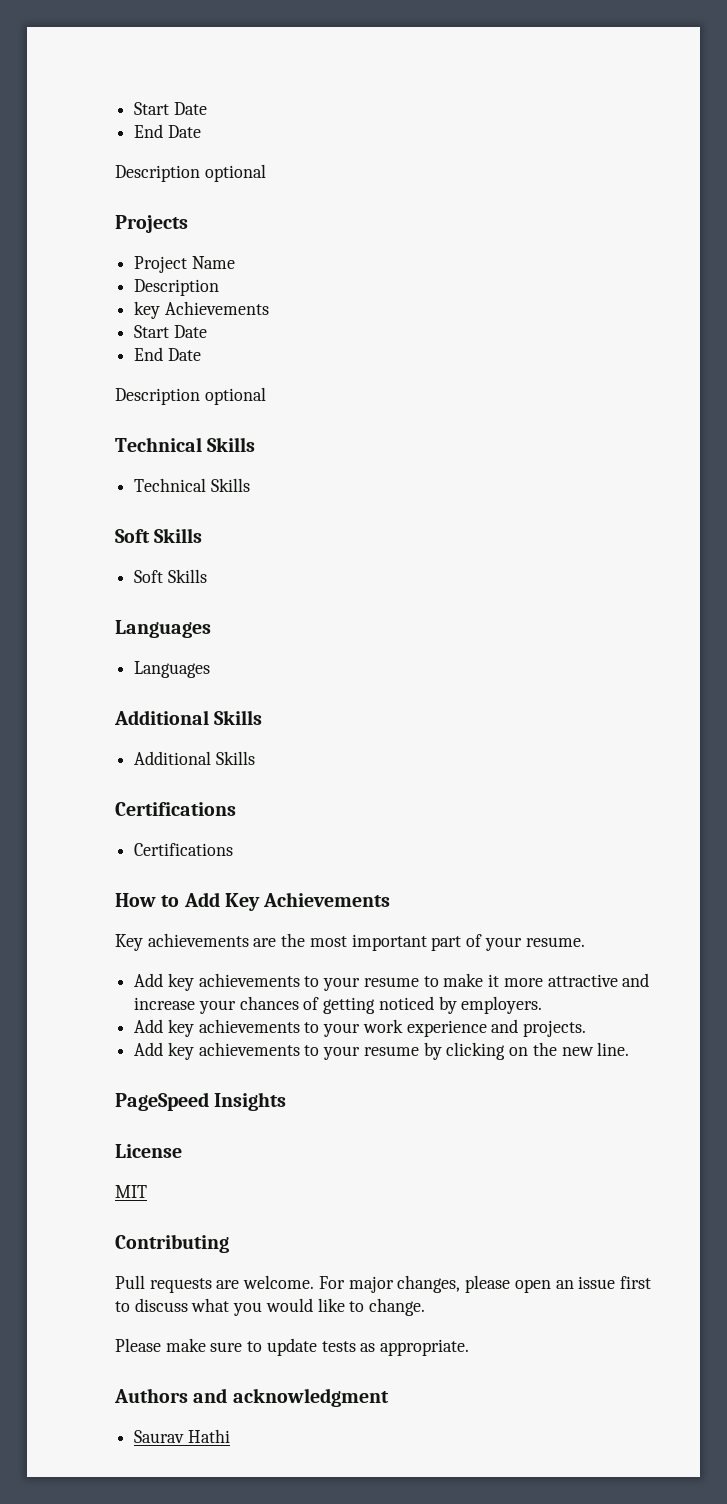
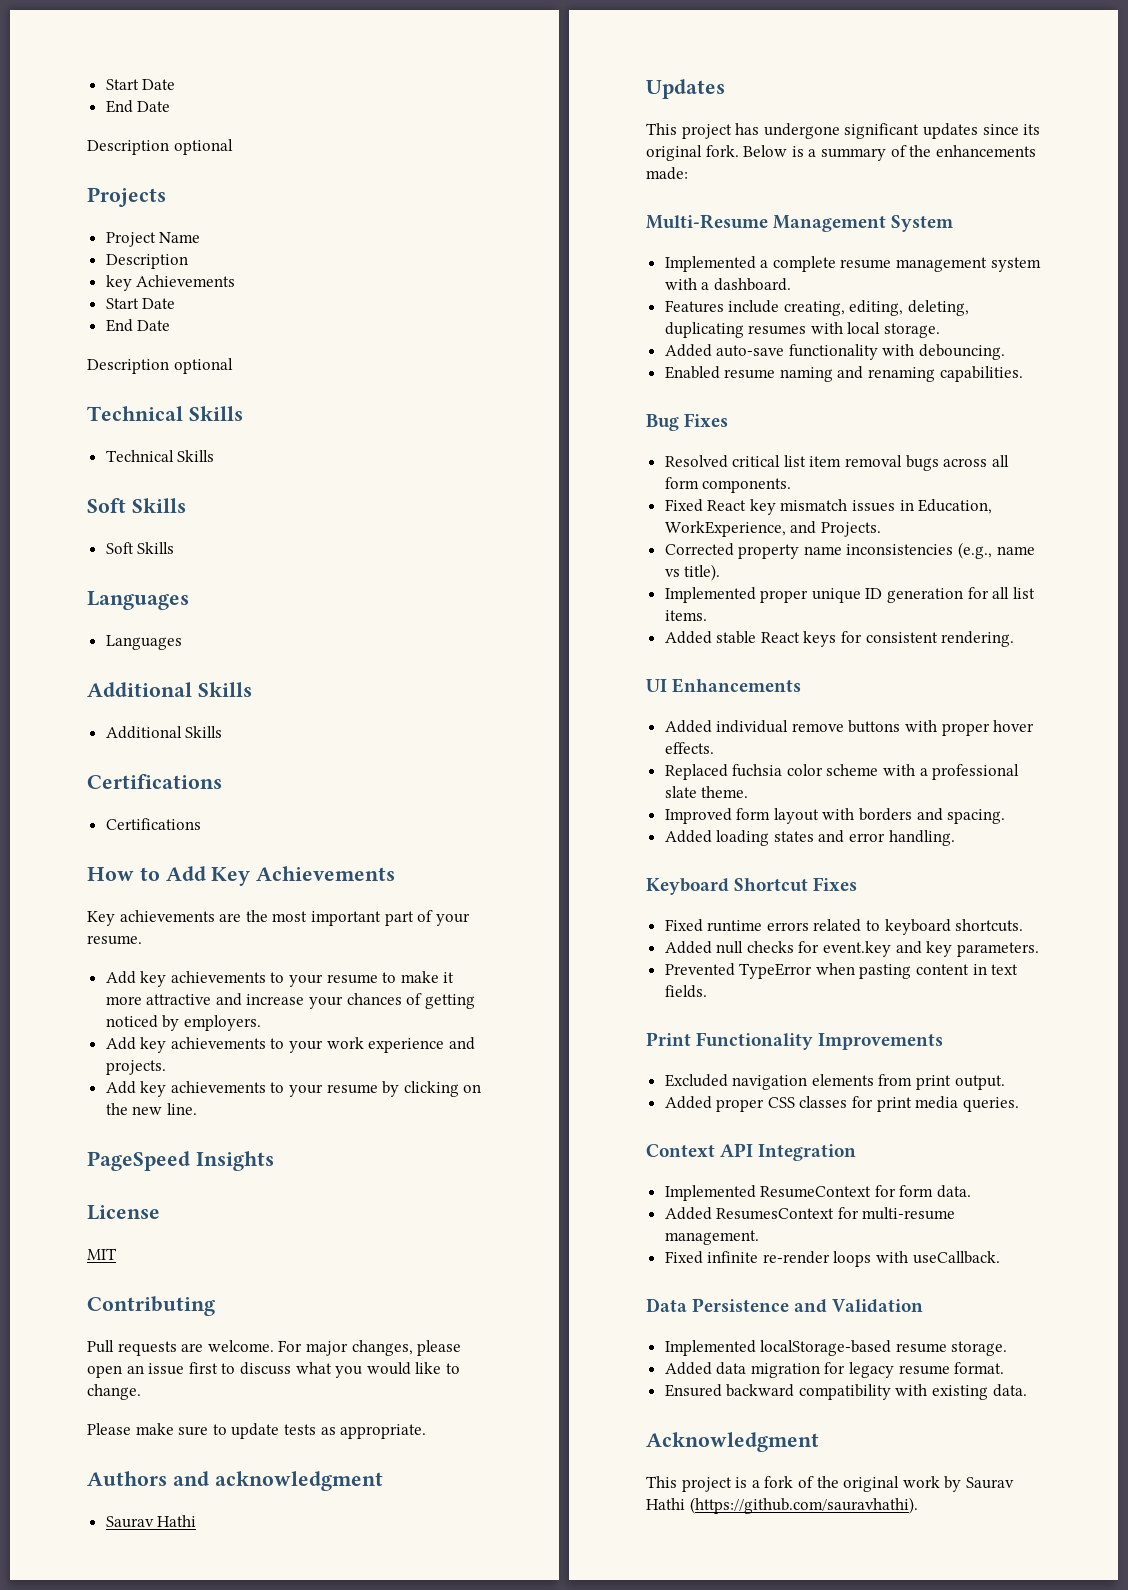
+ Updates
+ This project has undergone significant updates since its original fork. Below is a summary of the enhancements made:
+ Multi-Resume Management System
+ Implemented a complete resume management system with a dashboard.
+ Features include creating, editing, deleting, duplicating resumes with local storage.
+ Added auto-save functionality with debouncing.
+ Enabled resume naming and renaming capabilities.
+ Bug Fixes
+ Resolved critical list item removal bugs across all form components.
+ Fixed React key mismatch issues in Education, WorkExperience, and Projects.
+ Corrected property name inconsistencies (e.g., name vs title).
+ Implemented proper unique ID generation for all list items.
+ Added stable React keys for consistent rendering.
+ UI Enhancements
+ Added individual remove buttons with proper hover effects.
+ Replaced fuchsia color scheme with a professional slate theme.
+ Improved form layout with borders and spacing.
+ Added loading states and error handling.
+ Keyboard Shortcut Fixes
+ Fixed runtime errors related to keyboard shortcuts.
+ Added null checks for event.key and key parameters.
+ Prevented TypeError when pasting content in text fields.
+ Print Functionality Improvements
+ Excluded navigation elements from print output.
+ Added proper CSS classes for print media queries.
+ Context API Integration
+ Implemented ResumeContext for form data.
+ Added ResumesContext for multi-resume management.
+ Fixed infinite re-render loops with useCallback.
+ Data Persistence and Validation
+ Implemented localStorage-based resume storage.
+ Added data migration for legacy resume format.
+ Ensured backward compatibility with existing data.
+ Acknowledgment
+ This project is a fork of the original work by Saurav Hathi (https://github.com/sauravhathi).

